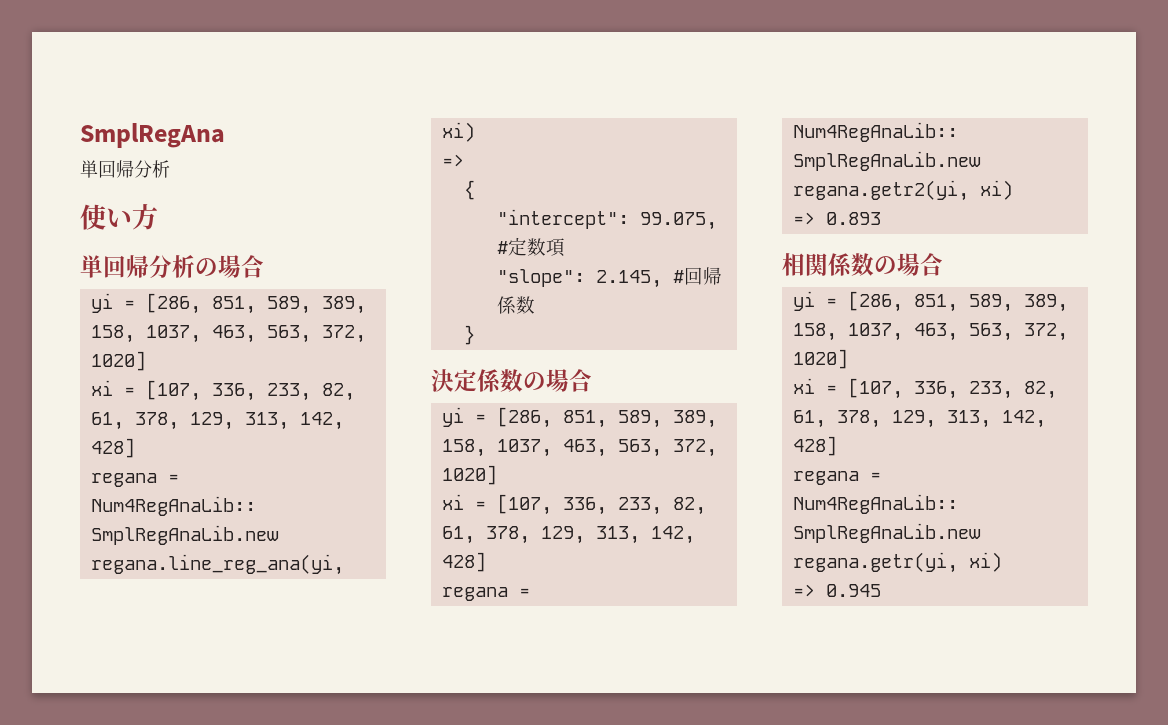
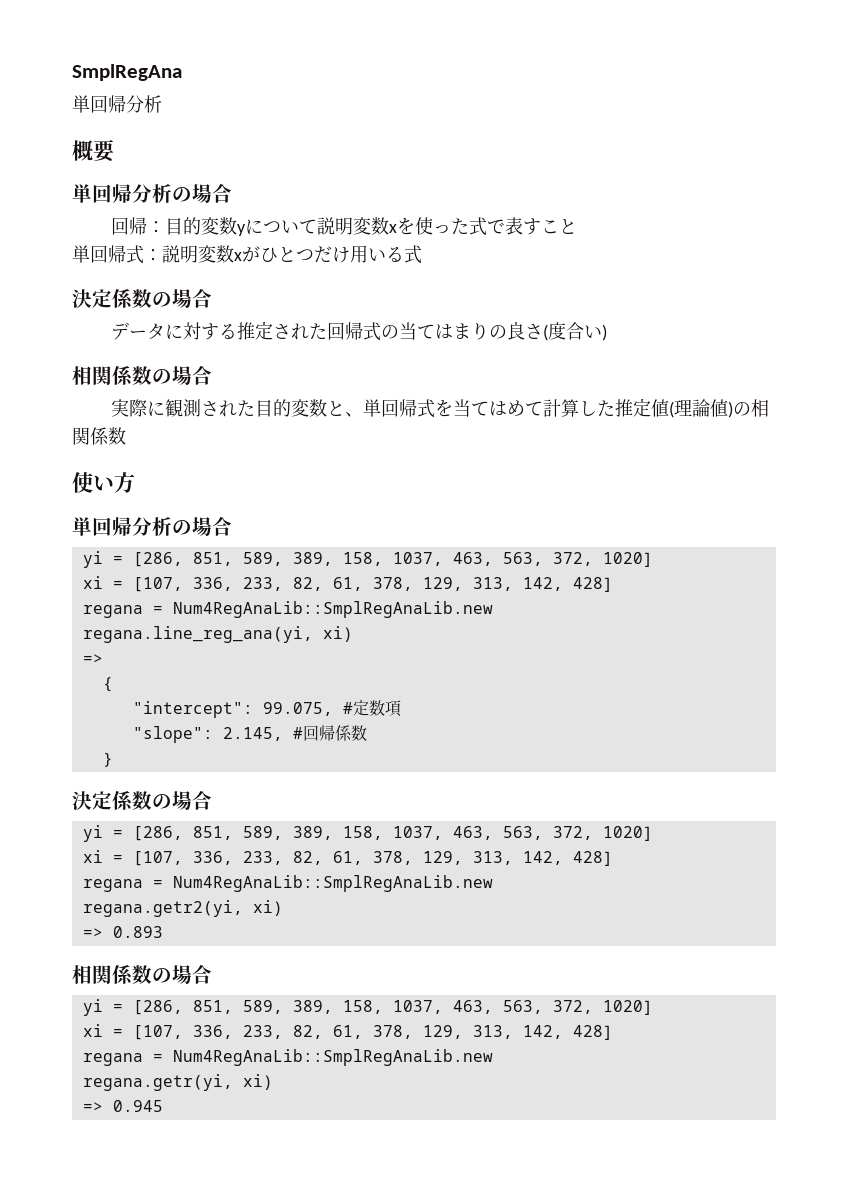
+ 概要
+ 単回帰分析の場合
+ 回帰：目的変数yについて説明変数xを使った式で表すこと
+ 単回帰式：説明変数xがひとつだけ用いる式
+ 決定係数の場合
+ データに対する推定された回帰式の当てはまりの良さ(度合い)
+ 相関係数の場合
+ 実際に観測された目的変数と、単回帰式を当てはめて計算した推定値(理論値)の相関係数

